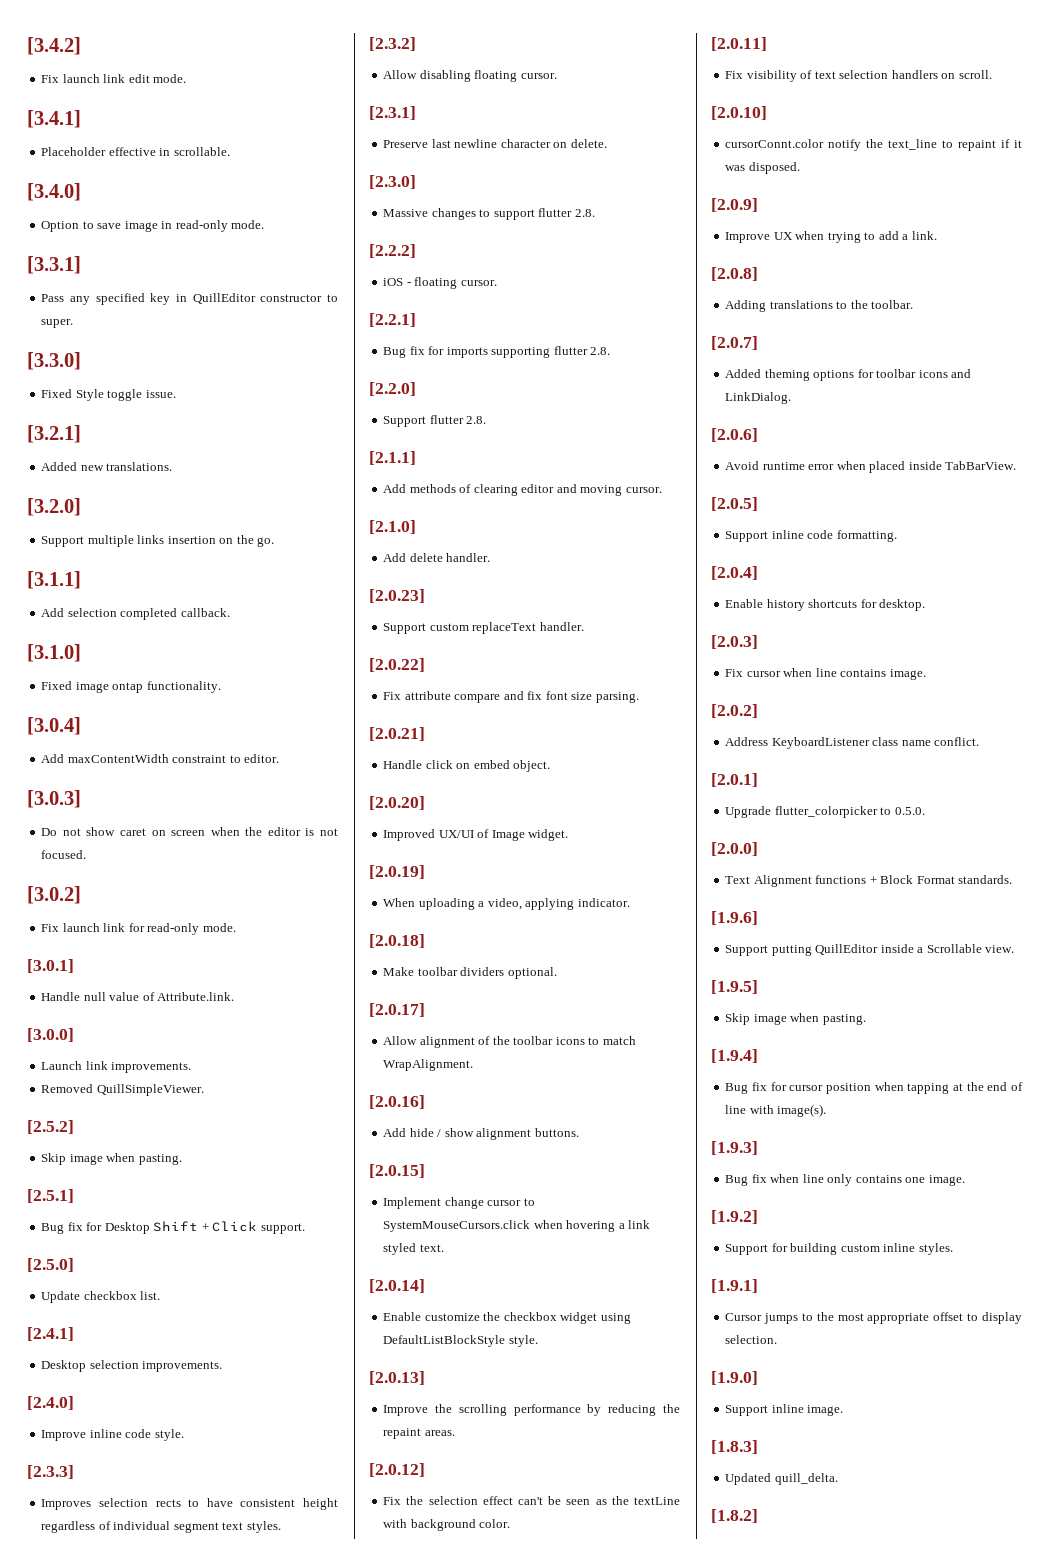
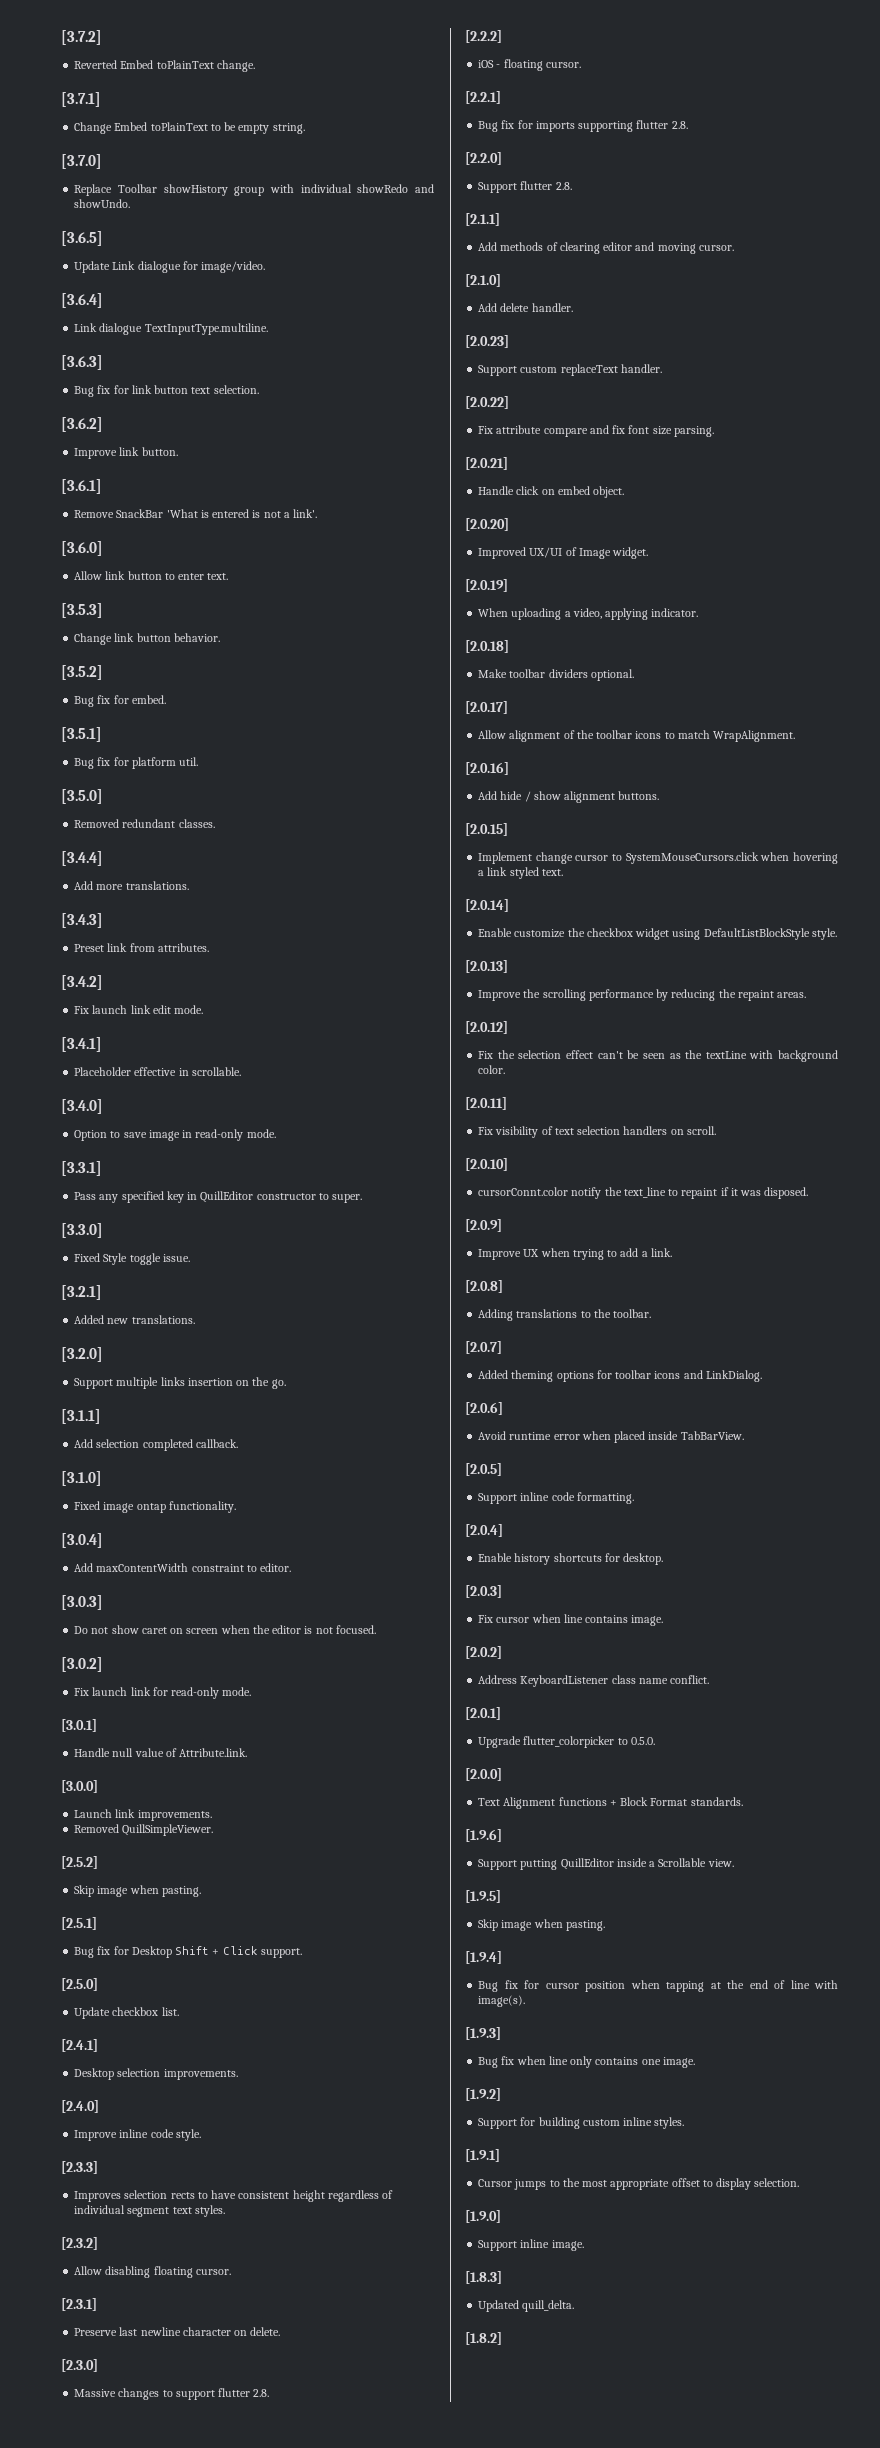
+ [3.7.2]
+ Reverted Embed toPlainText change.
+ [3.7.1]
+ Change Embed toPlainText to be empty string.
+ [3.7.0]
+ Replace Toolbar showHistory group with individual showRedo and showUndo.
+ [3.6.5]
+ Update Link dialogue for image/video.
+ [3.6.4]
+ Link dialogue TextInputType.multiline.
+ [3.6.3]
+ Bug fix for link button text selection.
+ [3.6.2]
+ Improve link button.
+ [3.6.1]
+ Remove SnackBar 'What is entered is not a link'.
+ [3.6.0]
+ Allow link button to enter text.
+ [3.5.3]
+ Change link button behavior.
+ [3.5.2]
+ Bug fix for embed.
+ [3.5.1]
+ Bug fix for platform util.
+ [3.5.0]
+ Removed redundant classes.
+ [3.4.4]
+ Add more translations.
+ [3.4.3]
+ Preset link from attributes.

